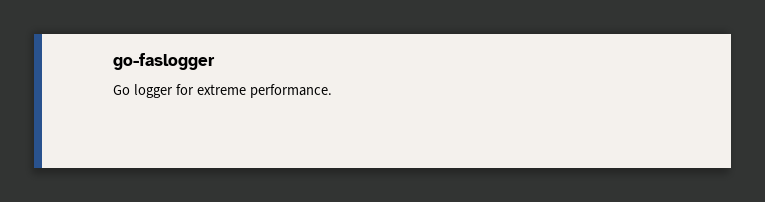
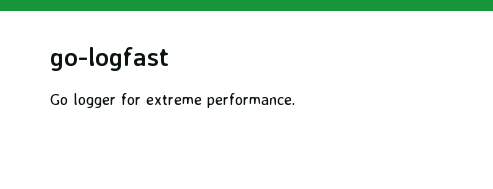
- go-faslogger
+ go-logfast

